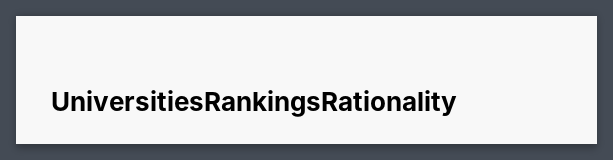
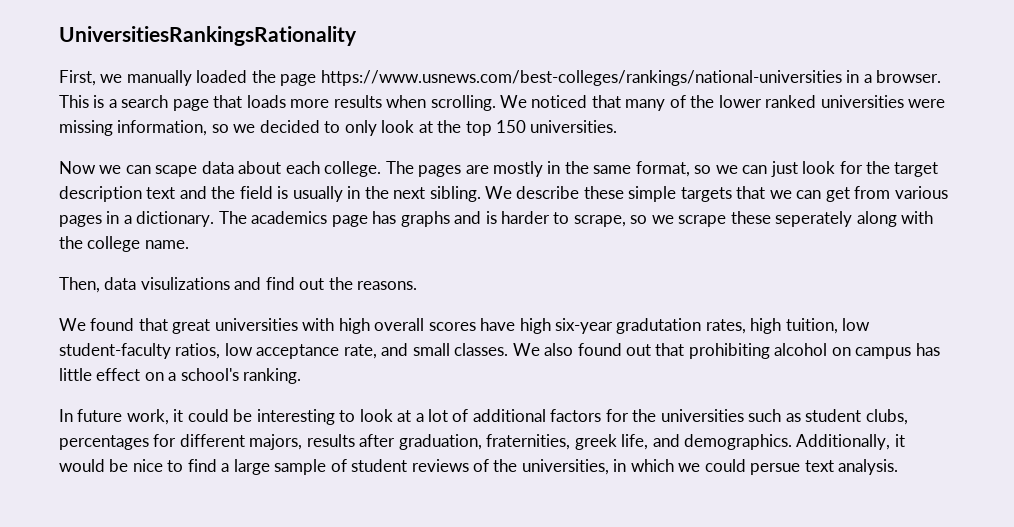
+ First, we manually loaded the page https://www.usnews.com/best-colleges/rankings/national-universities in a browser. This is a search page that loads more results when scrolling. We noticed that many of the lower ranked universities were missing information, so we decided to only look at the top 150 universities.
+ Now we can scape data about each college. The pages are mostly in the same format, so we can just look for the target description text and the field is usually in the next sibling. We describe these simple targets that we can get from various pages in a dictionary. The academics page has graphs and is harder to scrape, so we scrape these seperately along with the college name.
+ Then, data visulizations and find out the reasons.
+ We found that great universities with high overall scores have high six-year gradutation rates, high tuition, low student-faculty ratios, low acceptance rate, and small classes. We also found out that prohibiting alcohol on campus has little effect on a school's ranking.
+ In future work, it could be interesting to look at a lot of additional factors for the universities such as student clubs, percentages for different majors, results after graduation, fraternities, greek life, and demographics. Additionally, it would be nice to find a large sample of student reviews of the universities, in which we could persue text analysis.

